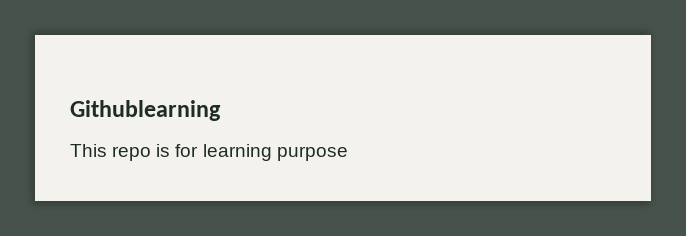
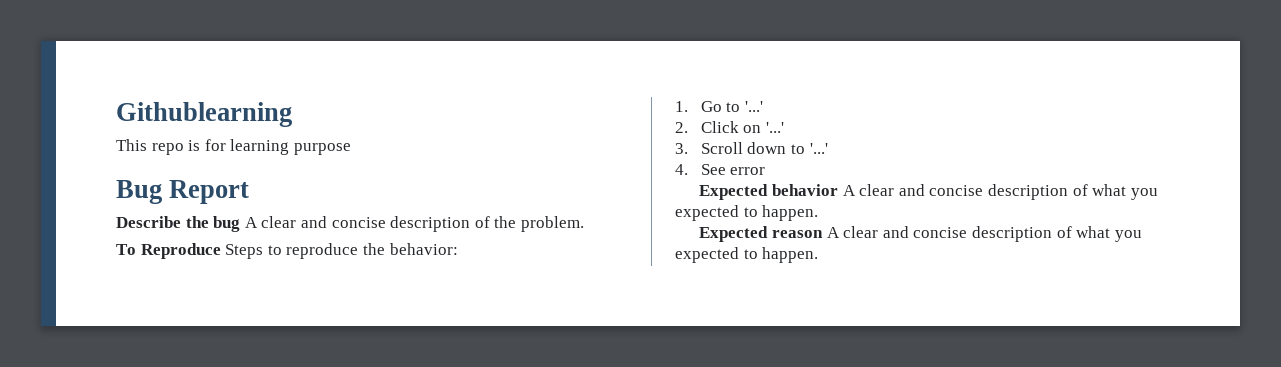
+ Bug Report
+ Describe the bug A clear and concise description of the problem.
+ To Reproduce Steps to reproduce the behavior:
+ 1. Go to '...'
+ 2. Click on '...'
+ 3. Scroll down to '...'
+ 4. See error
+ Expected behavior A clear and concise description of what you expected to happen.
+ Expected reason A clear and concise description of what you expected to happen.

